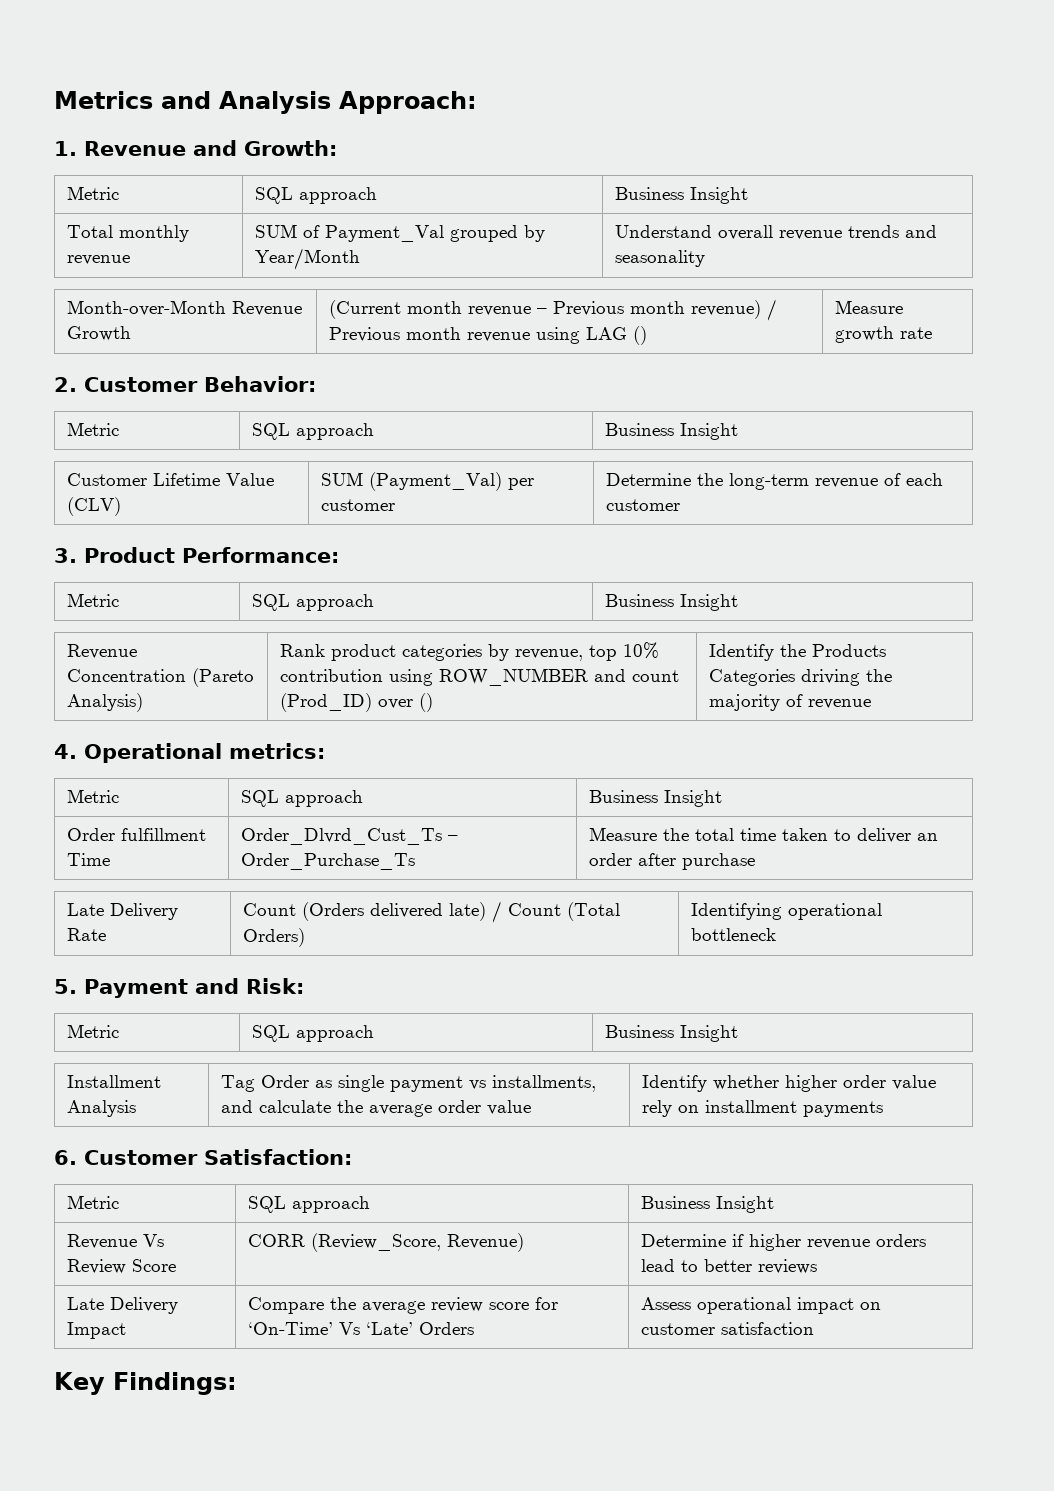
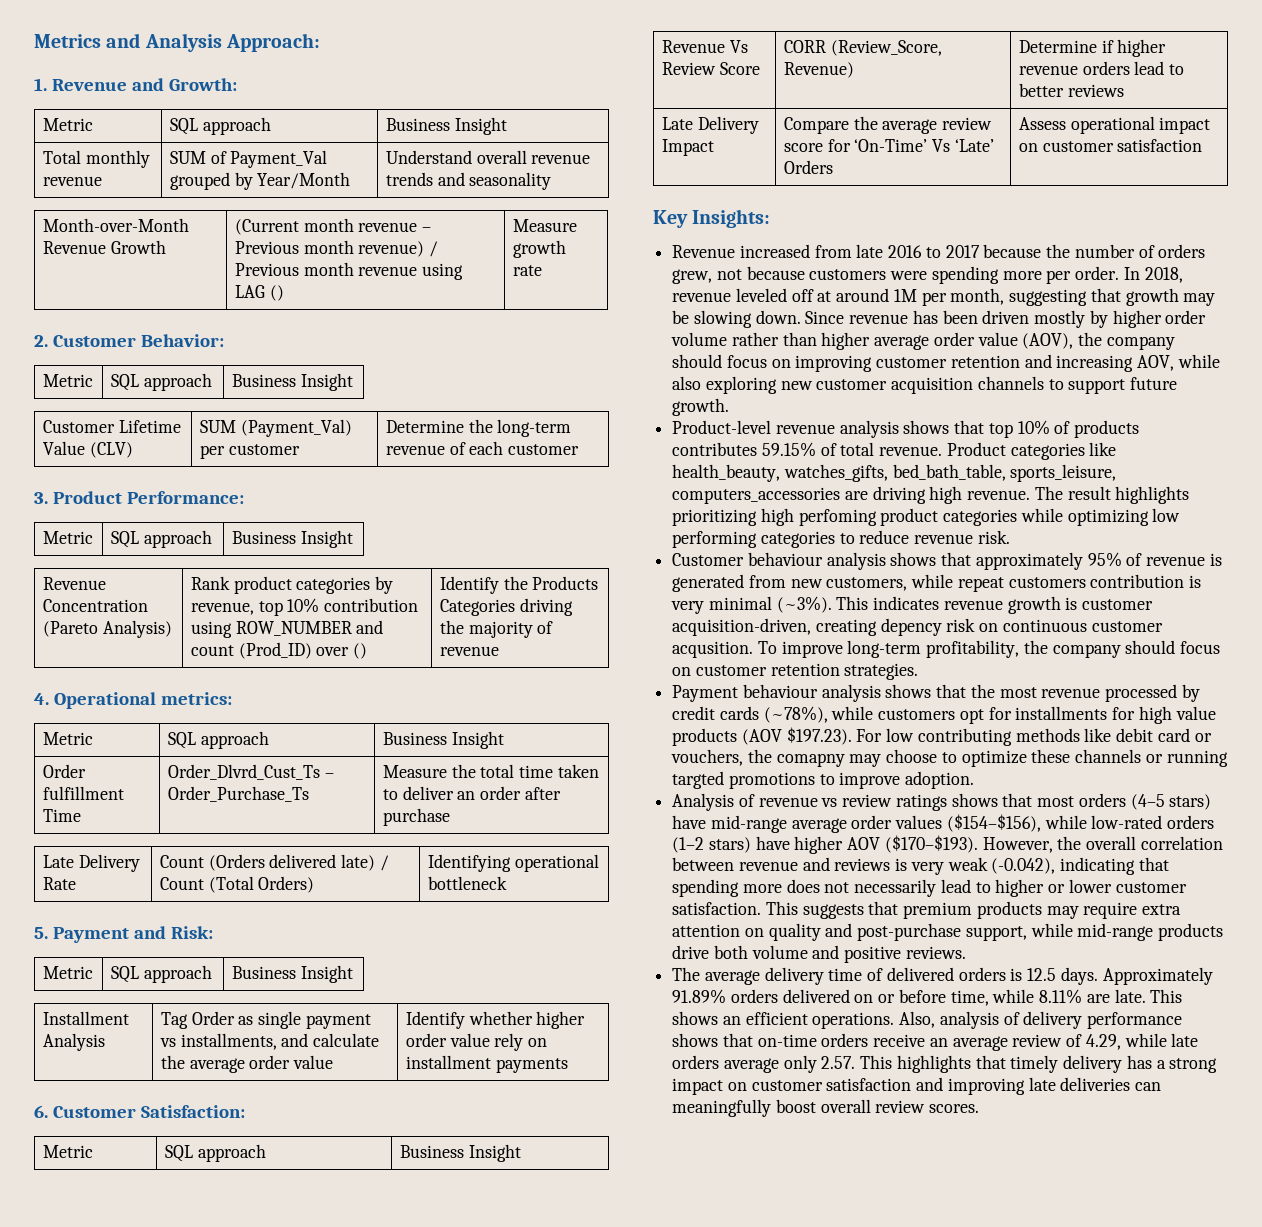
- Key Findings:
+ Key Insights:
+ Revenue increased from late 2016 to 2017 because the number of orders grew, not because customers were spending more per order. In 2018, revenue leveled off at around 1M per month, suggesting that growth may be slowing down. Since revenue has been driven mostly by higher order volume rather than higher average order value (AOV), the company should focus on improving customer retention and increasing AOV, while also exploring new customer acquisition channels to support future growth.
+ Product-level revenue analysis shows that top 10% of products contributes 59.15% of total revenue. Product categories like health_beauty, watches_gifts, bed_bath_table, sports_leisure, computers_accessories are driving high revenue. The result highlights prioritizing high perfoming product categories while optimizing low performing categories to reduce revenue risk.
+ Customer behaviour analysis shows that approximately 95% of revenue is generated from new customers, while repeat customers contribution is very minimal (~3%). This indicates revenue growth is customer acquisition-driven, creating depency risk on continuous customer acqusition. To improve long-term profitability, the company should focus on customer retention strategies.
+ Payment behaviour analysis shows that the most revenue processed by credit cards (~78%), while customers opt for installments for high value products (AOV $197.23). For low contributing methods like debit card or vouchers, the comapny may choose to optimize these channels or running targted promotions to improve adoption.
+ Analysis of revenue vs review ratings shows that most orders (4–5 stars) have mid-range average order values ($154–$156), while low-rated orders (1–2 stars) have higher AOV ($170–$193). However, the overall correlation between revenue and reviews is very weak (-0.042), indicating that spending more does not necessarily lead to higher or lower customer satisfaction. This suggests that premium products may require extra attention on quality and post-purchase support, while mid-range products drive both volume and positive reviews.
+ The average delivery time of delivered orders is 12.5 days. Approximately 91.89% orders delivered on or before time, while 8.11% are late. This shows an efficient operations. Also, analysis of delivery performance shows that on-time orders receive an average review of 4.29, while late orders average only 2.57. This highlights that timely delivery has a strong impact on customer satisfaction and improving late deliveries can meaningfully boost overall review scores.

